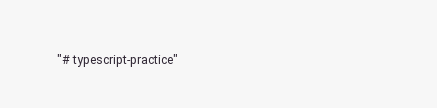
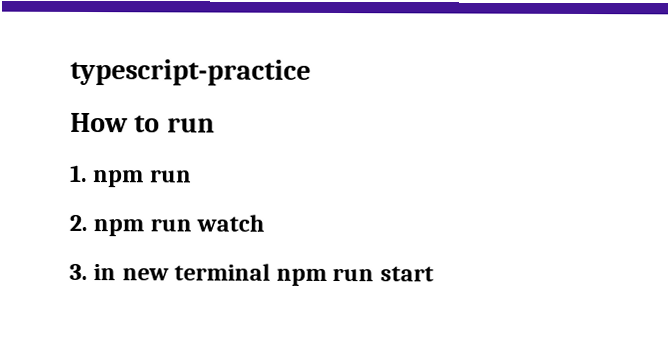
- "# typescript-practice"
+ typescript-practice
+ How to run
+ 1. npm run
+ 2. npm run watch
+ 3. in new terminal npm run start

